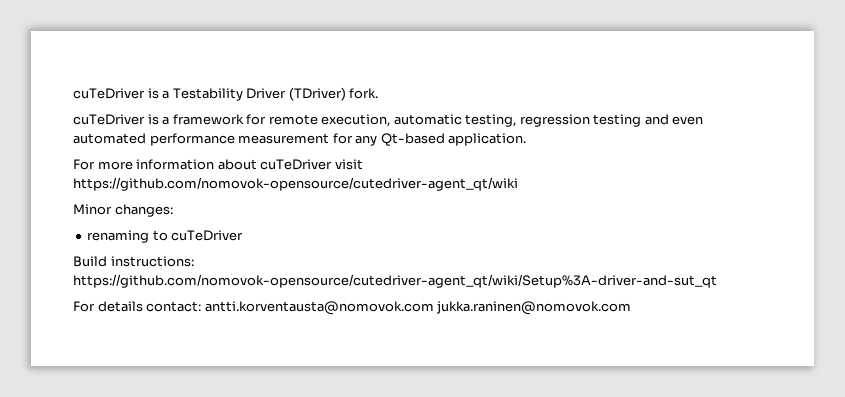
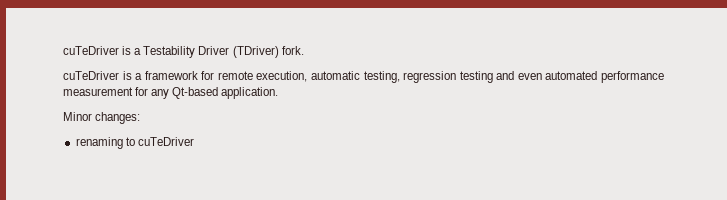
- For more information about cuTeDriver visit https://github.com/nomovok-opensource/cutedriver-agent_qt/wiki
- Build instructions: https://github.com/nomovok-opensource/cutedriver-agent_qt/wiki/Setup%3A-driver-and-sut_qt
- For details contact: antti.korventausta@nomovok.com jukka.raninen@nomovok.com

